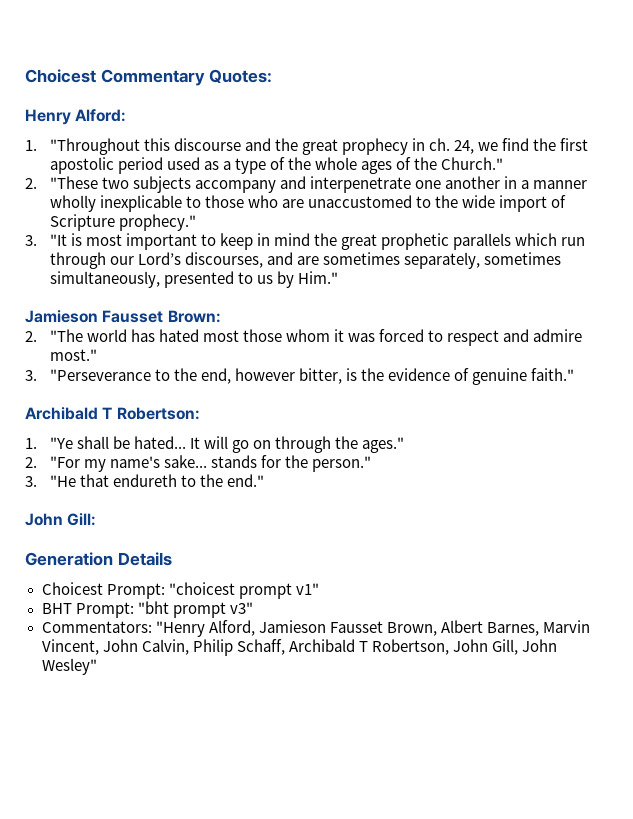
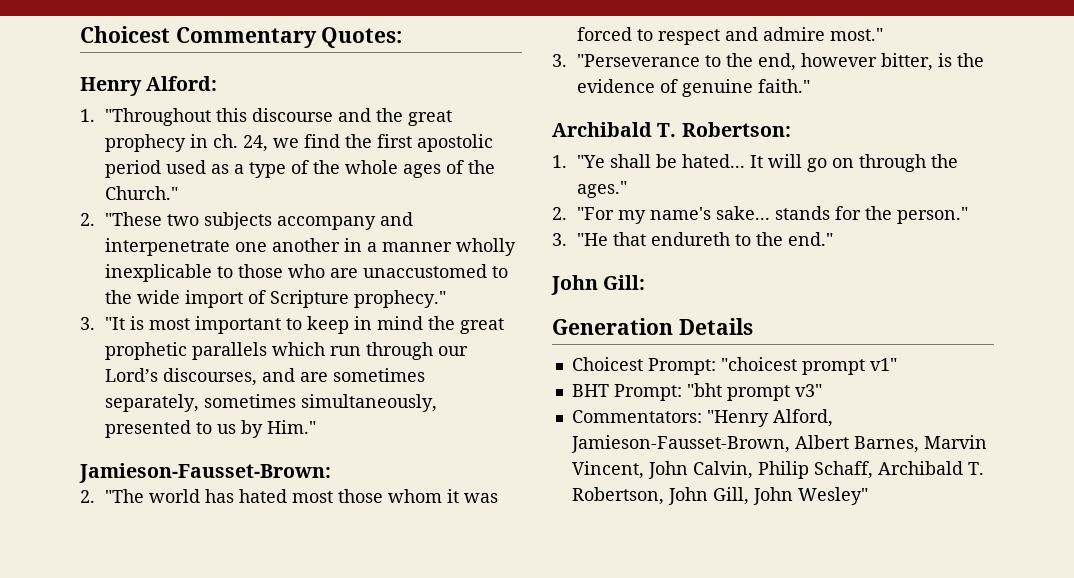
- Jamieson Fausset Brown:
+ Jamieson-Fausset-Brown:
- Archibald T Robertson:
+ Archibald T. Robertson:
- Commentators: "Henry Alford, Jamieson Fausset Brown, Albert Barnes, Marvin Vincent, John Calvin, Philip Schaff, Archibald T Robertson, John Gill, John Wesley"
+ Commentators: "Henry Alford, Jamieson-Fausset-Brown, Albert Barnes, Marvin Vincent, John Calvin, Philip Schaff, Archibald T. Robertson, John Gill, John Wesley"

